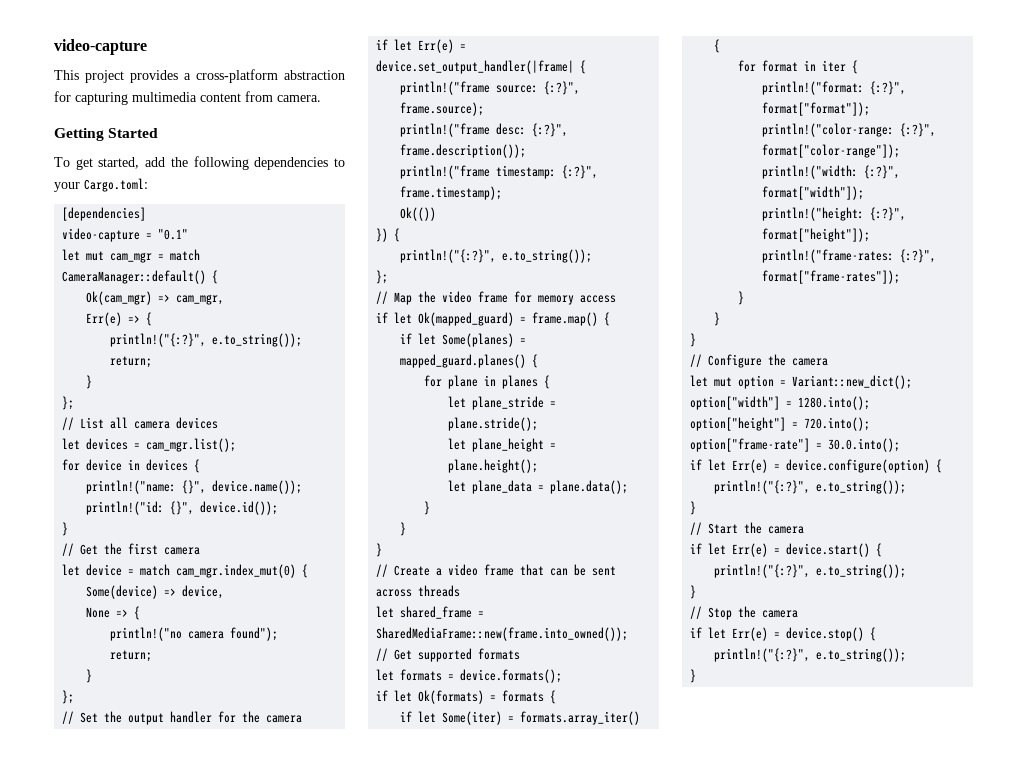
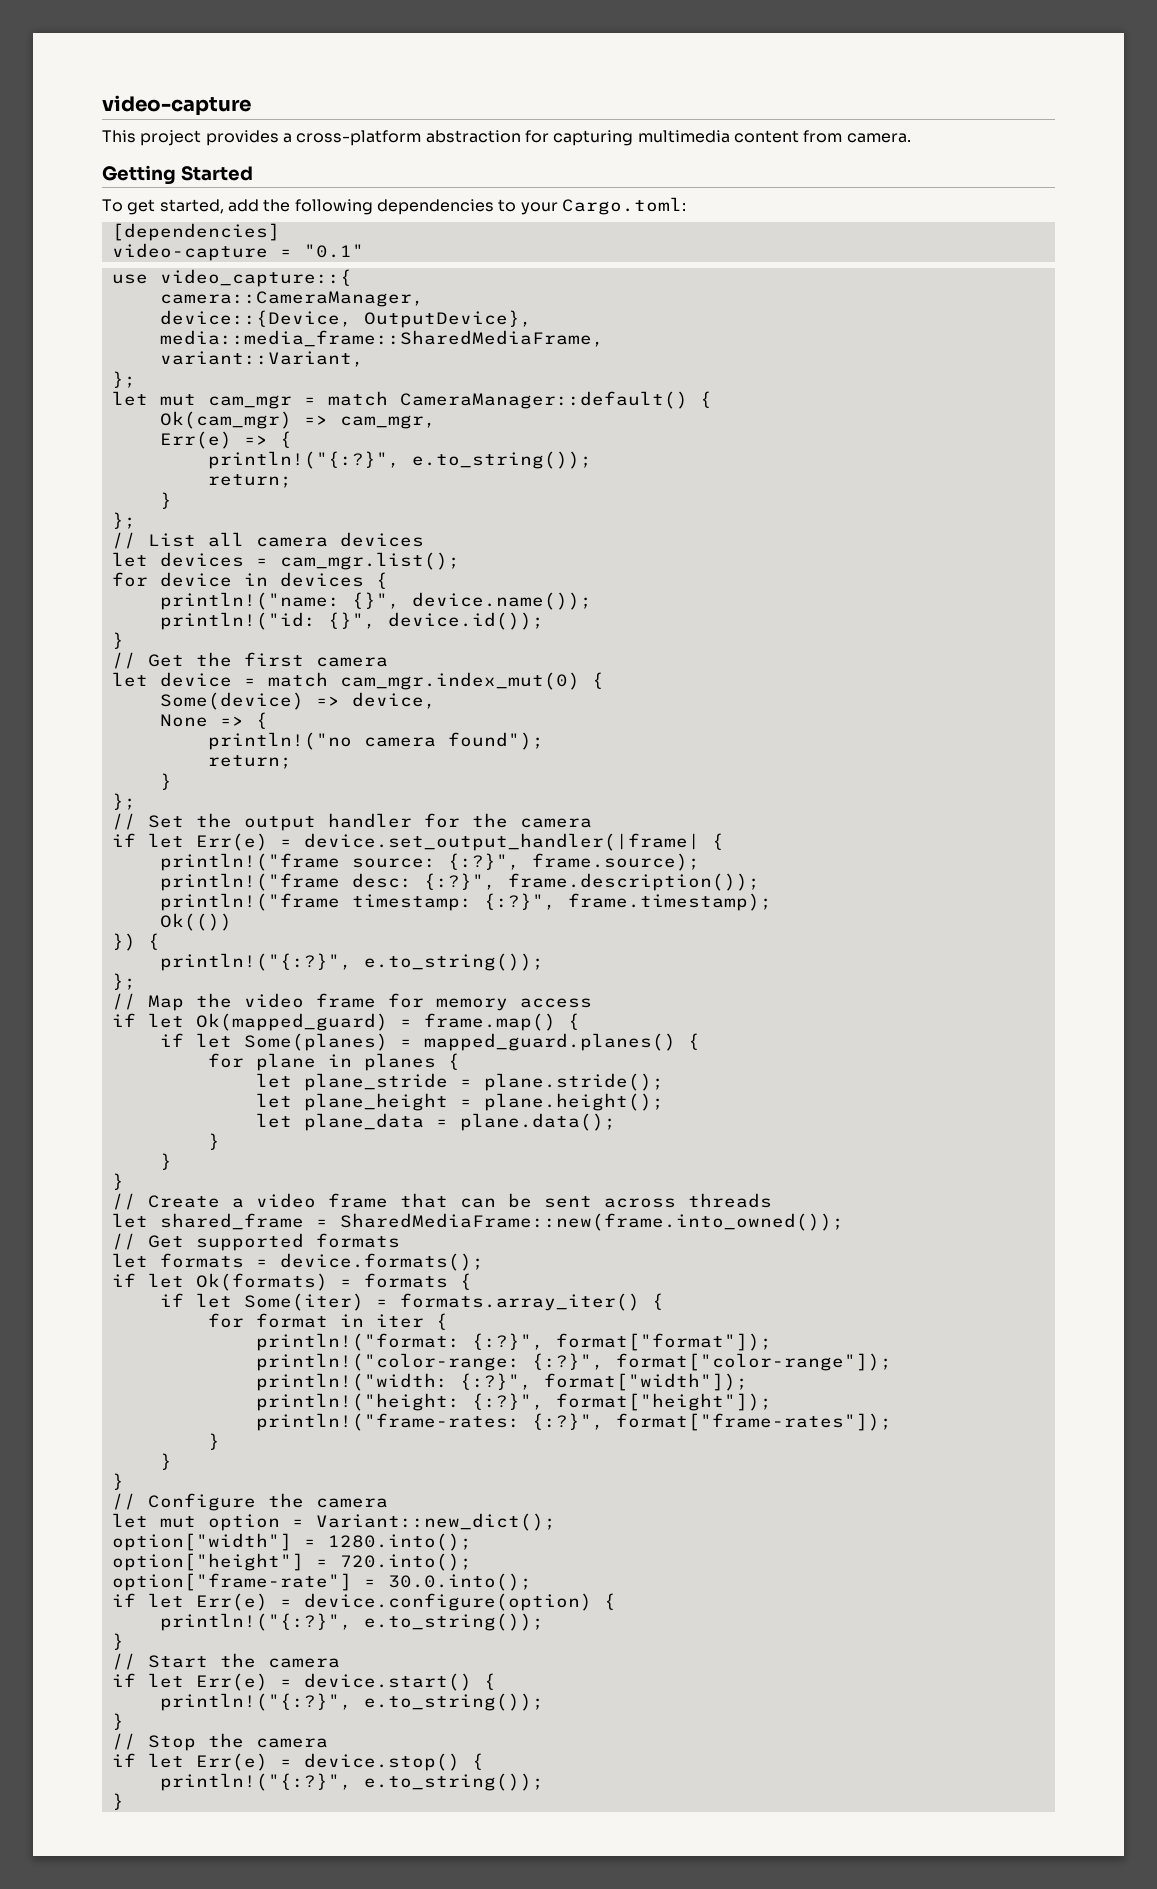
+ use video_capture::{
+ camera::CameraManager,
+ device::{Device, OutputDevice},
+ media::media_frame::SharedMediaFrame,
+ variant::Variant,
+ };

